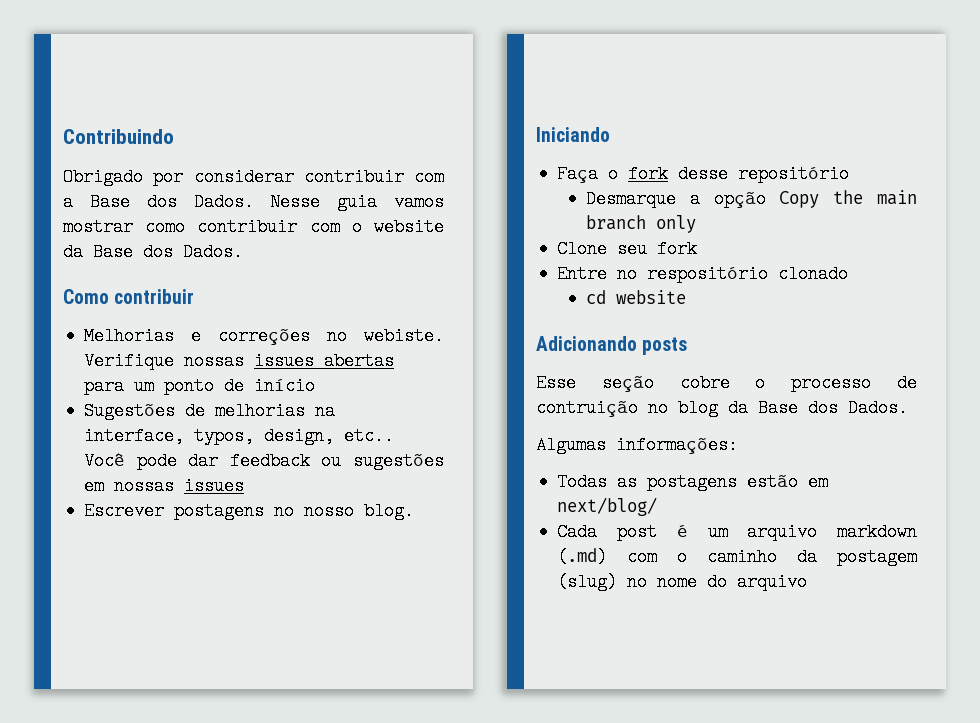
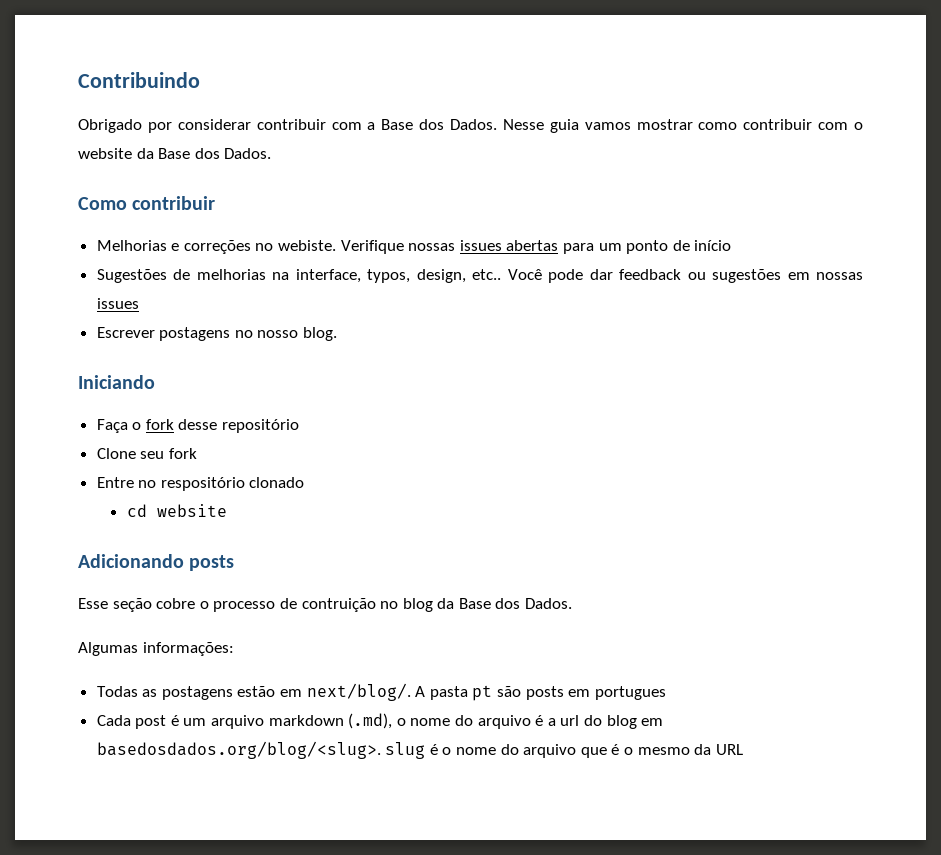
- Desmarque a opção Copy the main branch only
- Todas as postagens estão em next/blog/
+ Todas as postagens estão em next/blog/. A pasta pt são posts em portugues
- Cada post é um arquivo markdown (.md) com o caminho da postagem (slug) no nome do arquivo
+ Cada post é um arquivo markdown (.md), o nome do arquivo é a url do blog em basedosdados.org/blog/<slug>. slug é o nome do arquivo que é o mesmo da URL

